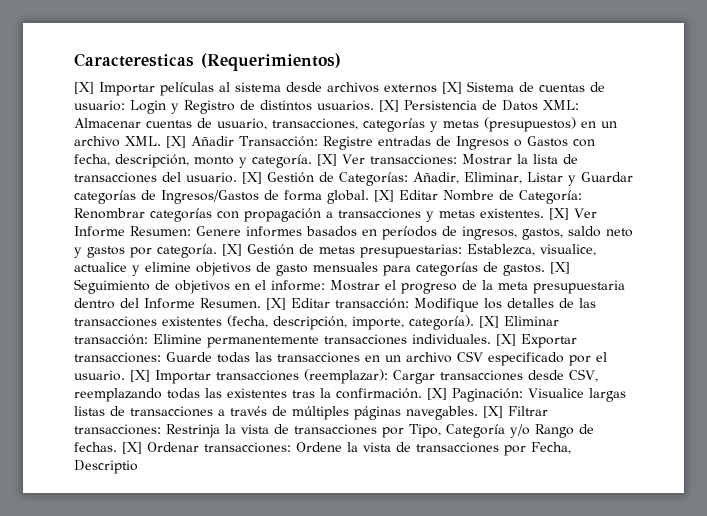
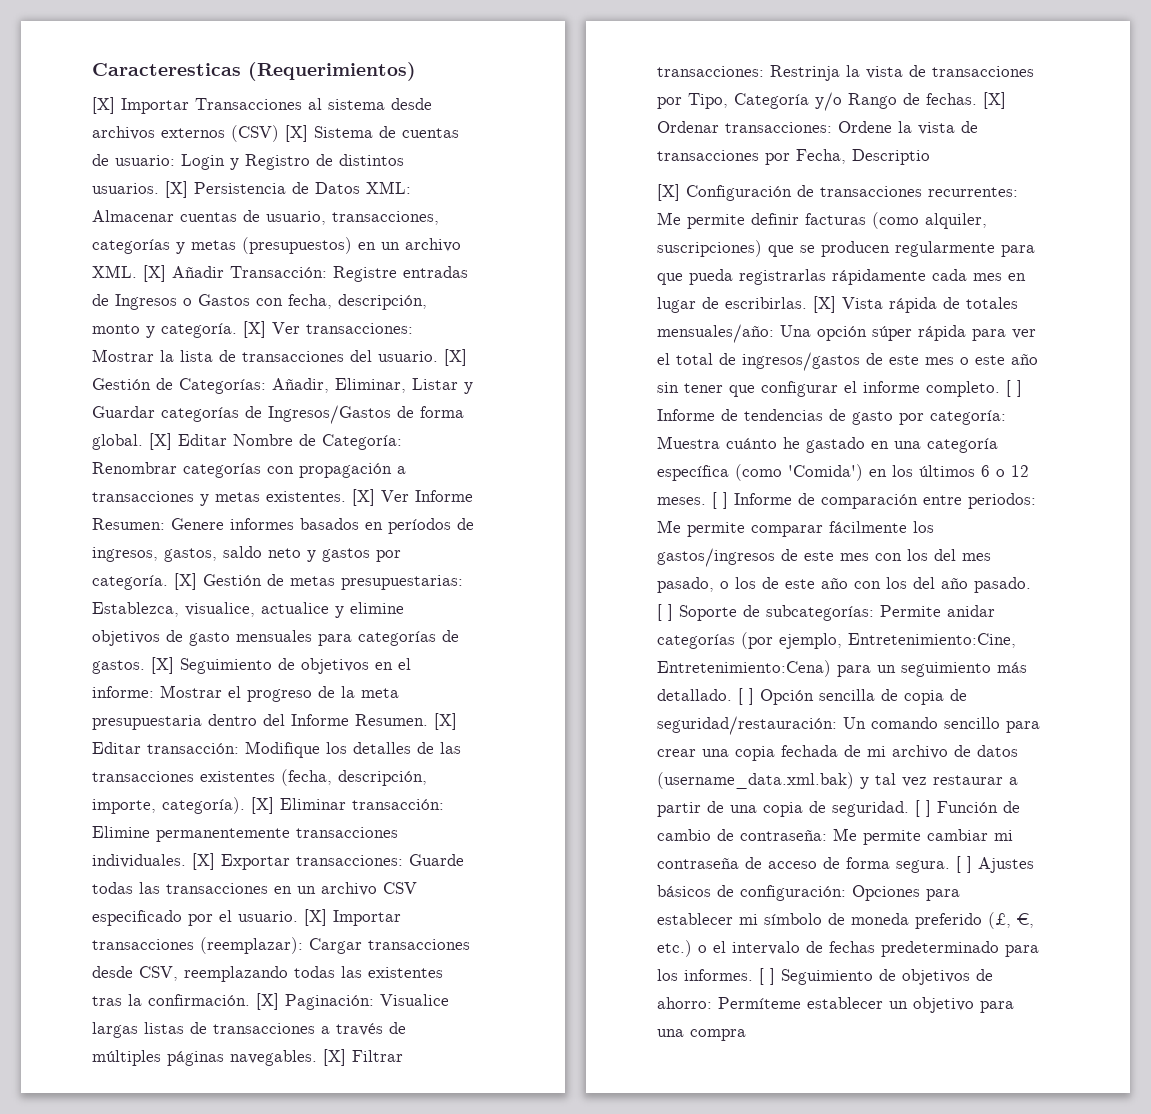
- [X] Importar películas al sistema desde archivos externos [X] Sistema de cuentas de usuario: Login y Registro de distintos usuarios.
+ [X] Importar Transacciones al sistema desde archivos externos (CSV) [X] Sistema de cuentas de usuario: Login y Registro de distintos usuarios.
+ [X] Configuración de transacciones recurrentes: Me permite definir facturas (como alquiler, suscripciones) que se producen regularmente para que pueda registrarlas rápidamente cada mes en lugar de escribirlas. [X] Vista rápida de totales mensuales/año: Una opción súper rápida para ver el total de ingresos/gastos de este mes o este año sin tener que configurar el informe completo. [ ] Informe de tendencias de gasto por categoría: Muestra cuánto he gastado en una categoría específica (como 'Comida') en los últimos 6 o 12 meses. [ ] Informe de comparación entre periodos: Me permite comparar fácilmente los gastos/ingresos de este mes con los del mes pasado, o los de este año con los del año pasado. [ ] Soporte de subcategorías: Permite anidar categorías (por ejemplo, Entretenimiento:Cine, Entretenimiento:Cena) para un seguimiento más detallado. [ ] Opción sencilla de copia de seguridad/restauración: Un comando sencillo para crear una copia fechada de mi archivo de datos (username_data.xml.bak) y tal vez restaurar a partir de una copia de seguridad. [ ] Función de cambio de contraseña: Me permite cambiar mi contraseña de acceso de forma segura. [ ] Ajustes básicos de configuración: Opciones para establecer mi símbolo de moneda preferido (£, €, etc.) o el intervalo de fechas predeterminado para los informes. [ ] Seguimiento de objetivos de ahorro: Permíteme establecer un objetivo para una compra

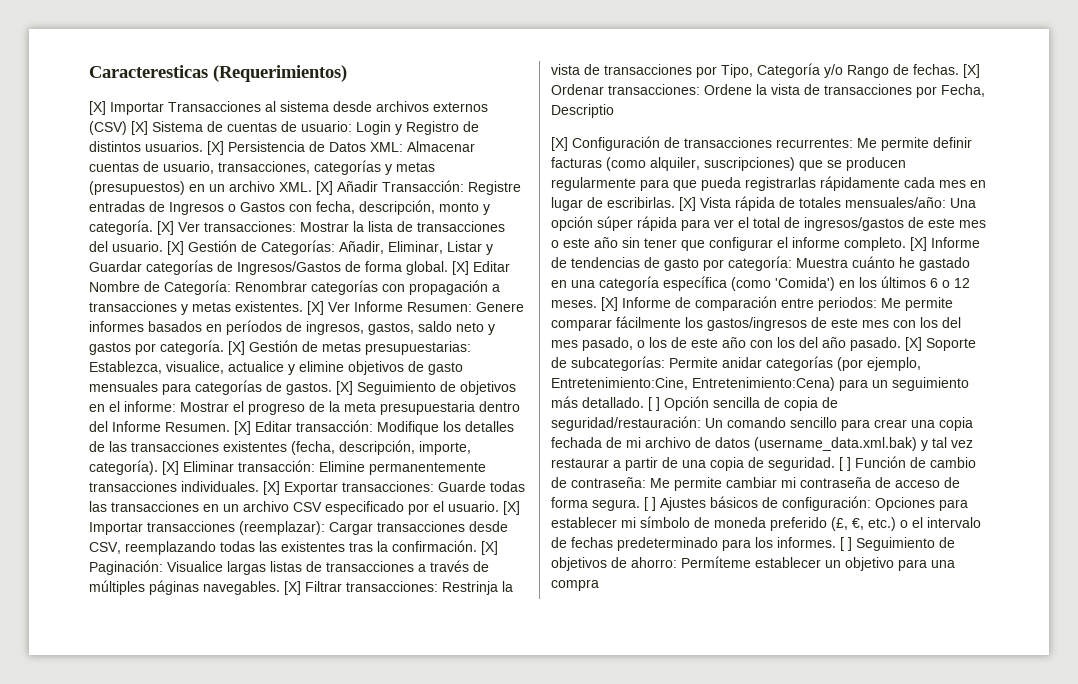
- [ ] Informe de tendencias de gasto por categoría: Muestra cuánto he gastado en una categoría específica (como 'Comida') en los últimos 6 o 12 meses.
+ [X] Informe de tendencias de gasto por categoría: Muestra cuánto he gastado en una categoría específica (como 'Comida') en los últimos 6 o 12 meses.
- [ ] Informe de comparación entre periodos: Me permite comparar fácilmente los gastos/ingresos de este mes con los del mes pasado, o los de este año con los del año pasado.
+ [X] Informe de comparación entre periodos: Me permite comparar fácilmente los gastos/ingresos de este mes con los del mes pasado, o los de este año con los del año pasado.
- [ ] Soporte de subcategorías: Permite anidar categorías (por ejemplo, Entretenimiento:Cine, Entretenimiento:Cena) para un seguimiento más detallado.
+ [X] Soporte de subcategorías: Permite anidar categorías (por ejemplo, Entretenimiento:Cine, Entretenimiento:Cena) para un seguimiento más detallado.

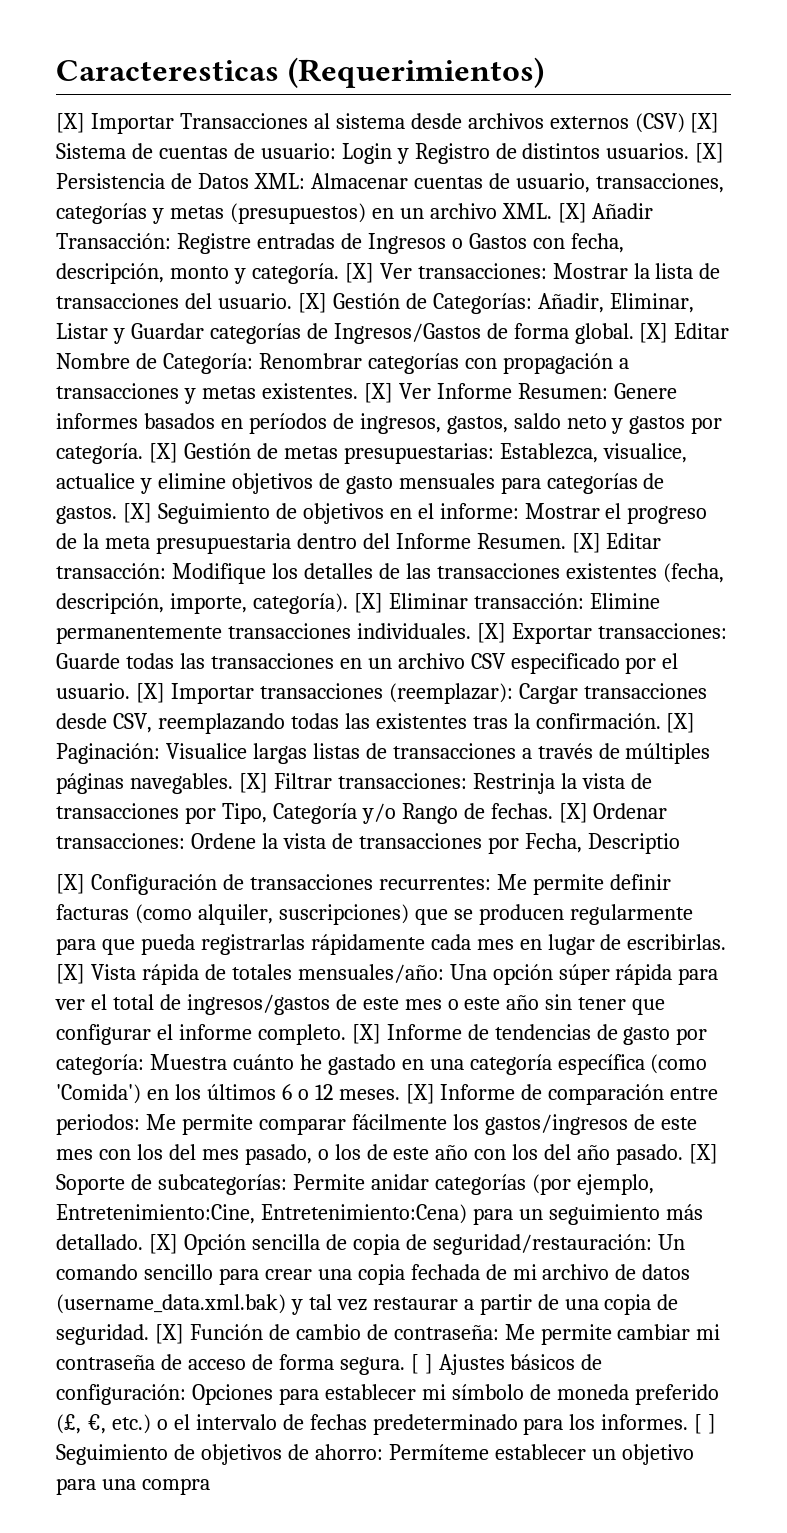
- [ ] Opción sencilla de copia de seguridad/restauración: Un comando sencillo para crear una copia fechada de mi archivo de datos (username_data.xml.bak) y tal vez restaurar a partir de una copia de seguridad.
+ [X] Opción sencilla de copia de seguridad/restauración: Un comando sencillo para crear una copia fechada de mi archivo de datos (username_data.xml.bak) y tal vez restaurar a partir de una copia de seguridad.
- [ ] Función de cambio de contraseña: Me permite cambiar mi contraseña de acceso de forma segura.
+ [X] Función de cambio de contraseña: Me permite cambiar mi contraseña de acceso de forma segura.

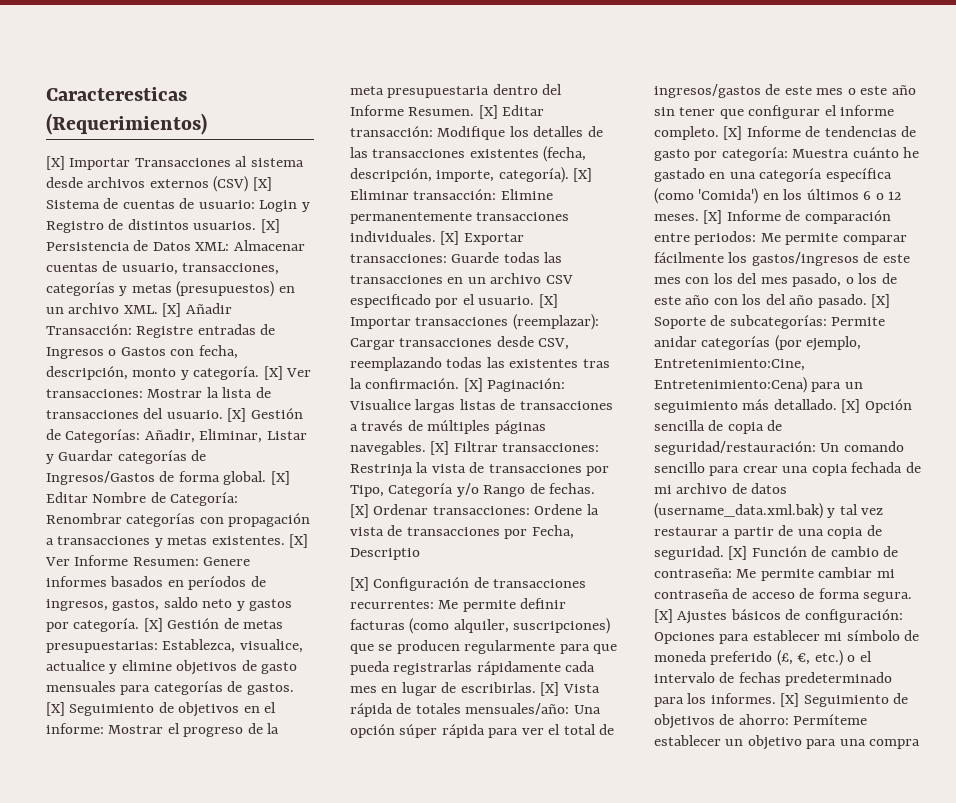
- [ ] Ajustes básicos de configuración: Opciones para establecer mi símbolo de moneda preferido (£, €, etc.) o el intervalo de fechas predeterminado para los informes.
+ [X] Ajustes básicos de configuración: Opciones para establecer mi símbolo de moneda preferido (£, €, etc.) o el intervalo de fechas predeterminado para los informes.
- [ ] Seguimiento de objetivos de ahorro: Permíteme establecer un objetivo para una compra
+ [X] Seguimiento de objetivos de ahorro: Permíteme establecer un objetivo para una compra

